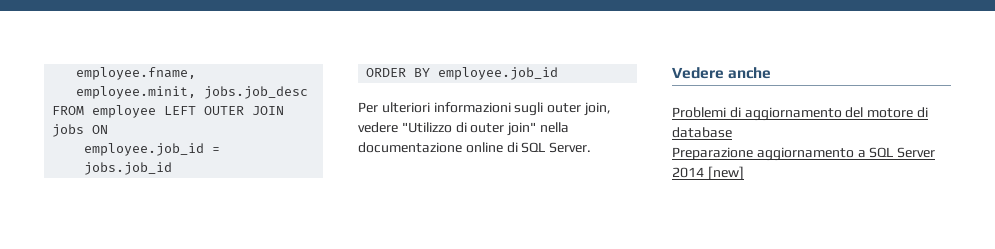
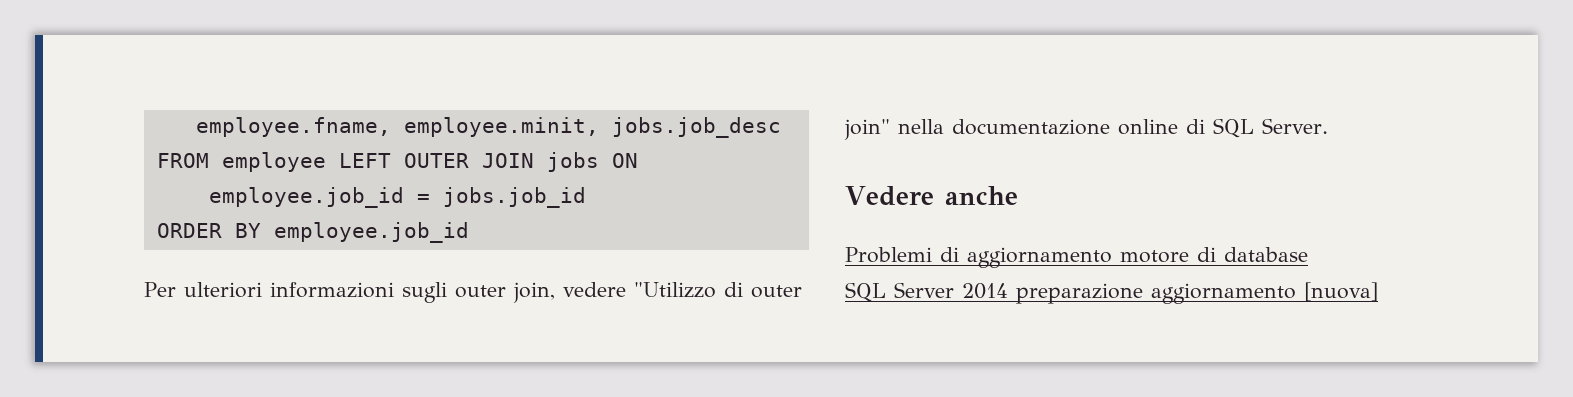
- Problemi di aggiornamento del motore di database
+ Problemi di aggiornamento motore di database
- Preparazione aggiornamento a SQL Server 2014 [new]
+ SQL Server 2014 preparazione aggiornamento [nuova]

